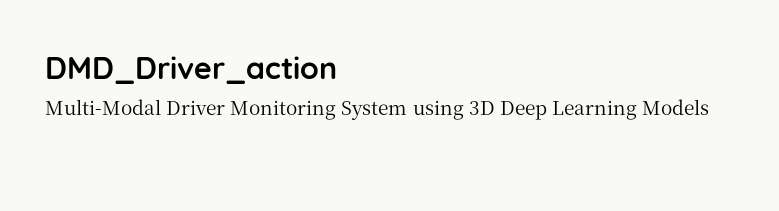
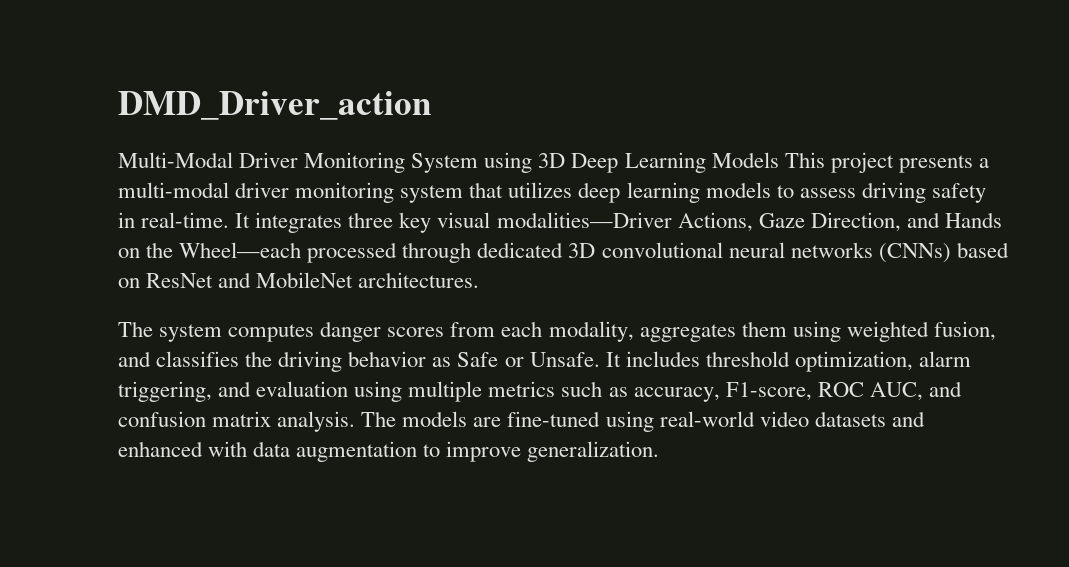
- Multi-Modal Driver Monitoring System using 3D Deep Learning Models
+ Multi-Modal Driver Monitoring System using 3D Deep Learning Models This project presents a multi-modal driver monitoring system that utilizes deep learning models to assess driving safety in real-time. It integrates three key visual modalities—Driver Actions, Gaze Direction, and Hands on the Wheel—each processed through dedicated 3D convolutional neural networks (CNNs) based on ResNet and MobileNet architectures.
+ The system computes danger scores from each modality, aggregates them using weighted fusion, and classifies the driving behavior as Safe or Unsafe. It includes threshold optimization, alarm triggering, and evaluation using multiple metrics such as accuracy, F1-score, ROC AUC, and confusion matrix analysis. The models are fine-tuned using real-world video datasets and enhanced with data augmentation to improve generalization.

